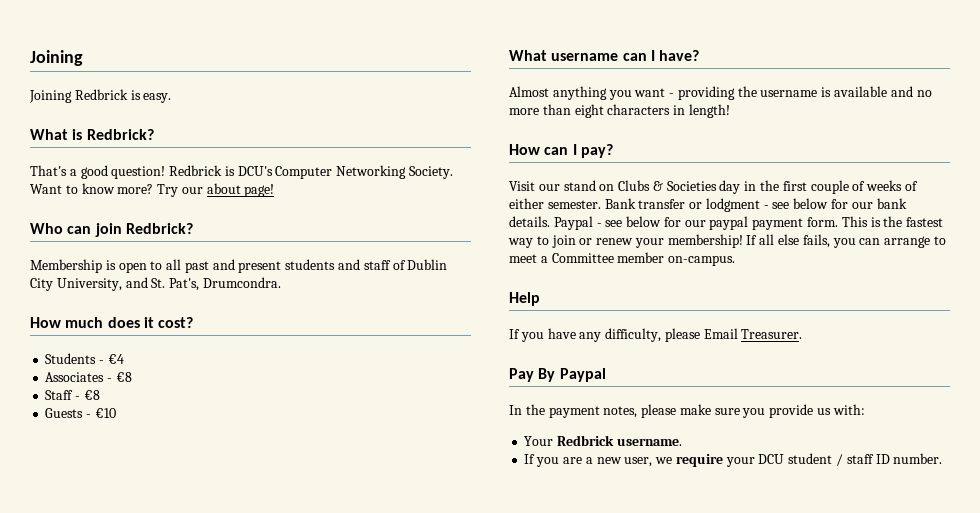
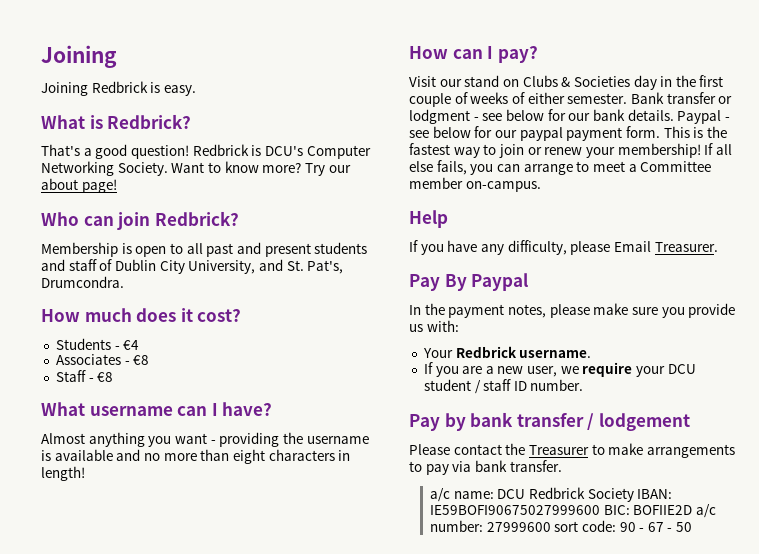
- Guests - €10
+ Pay by bank transfer / lodgement
+ Please contact the Treasurer to make arrangements to pay via bank transfer.
+ a/c name: DCU Redbrick Society IBAN: IE59BOFI90675027999600 BIC: BOFIIE2D a/c number: 27999600 sort code: 90 - 67 - 50

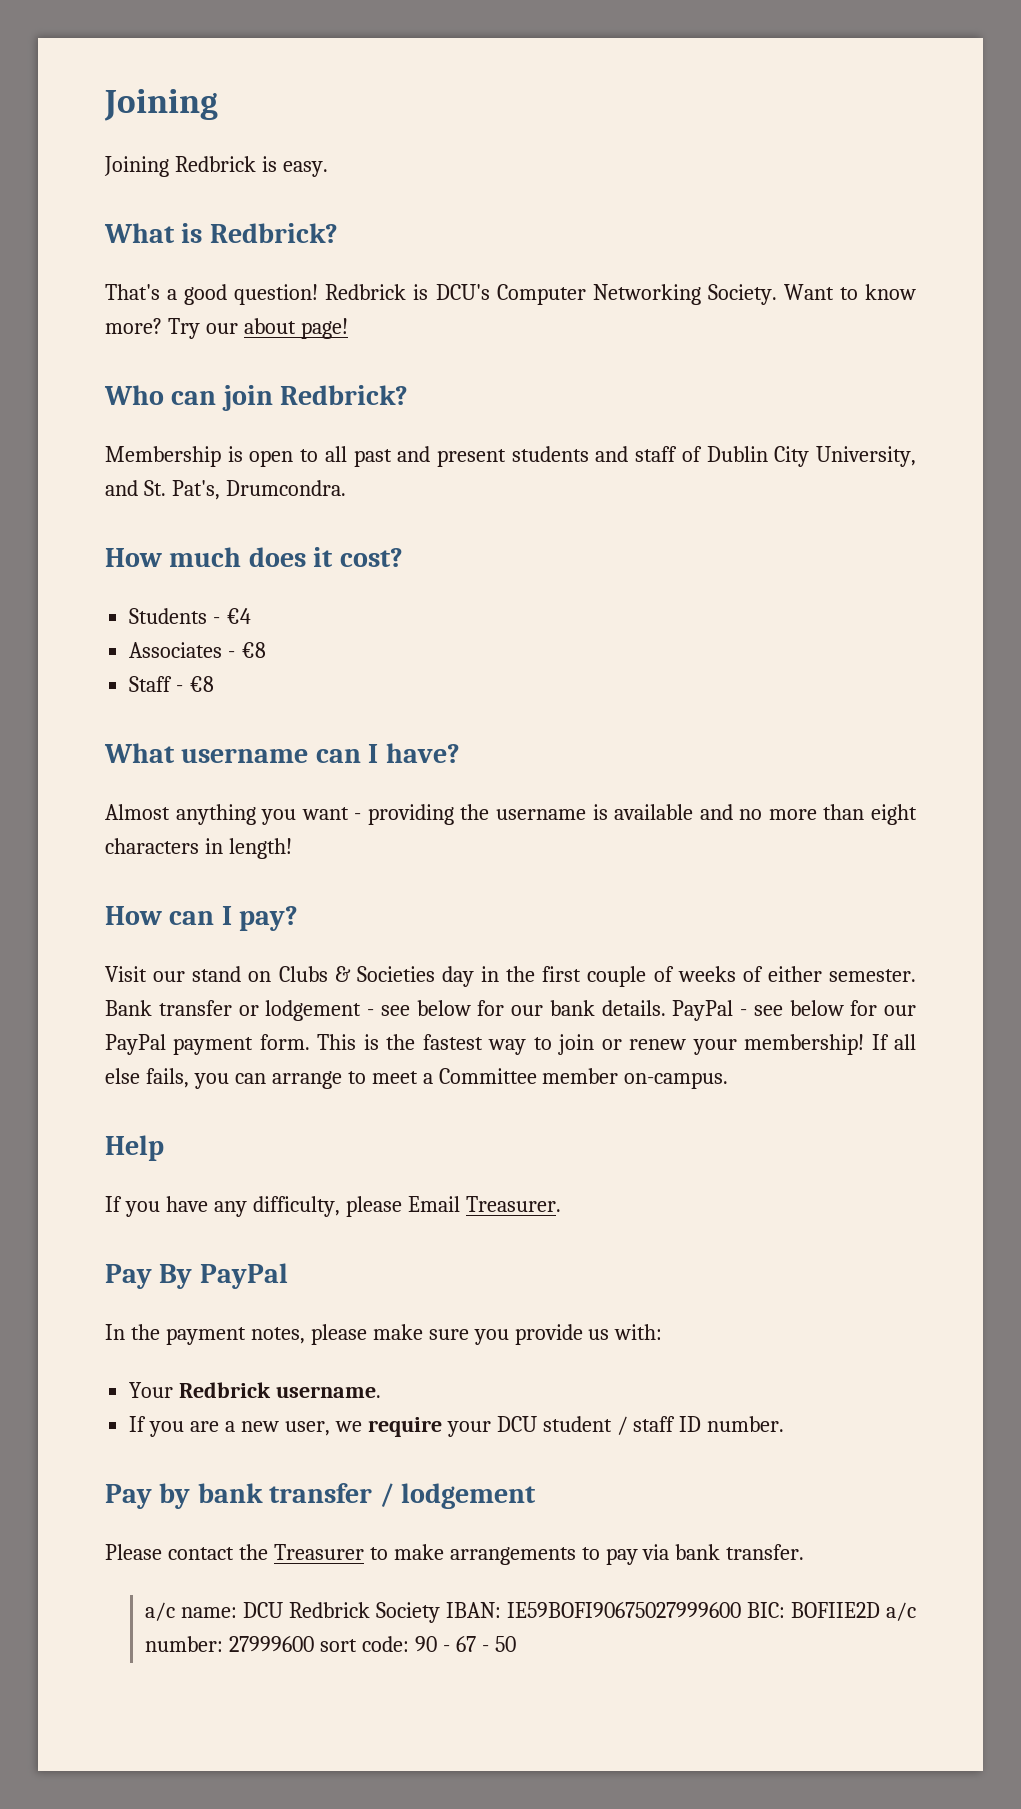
- Bank transfer or lodgment - see below for our bank details.
+ Bank transfer or lodgement - see below for our bank details.
- Paypal - see below for our paypal payment form.
+ PayPal - see below for our PayPal payment form.
- Pay By Paypal
+ Pay By PayPal

